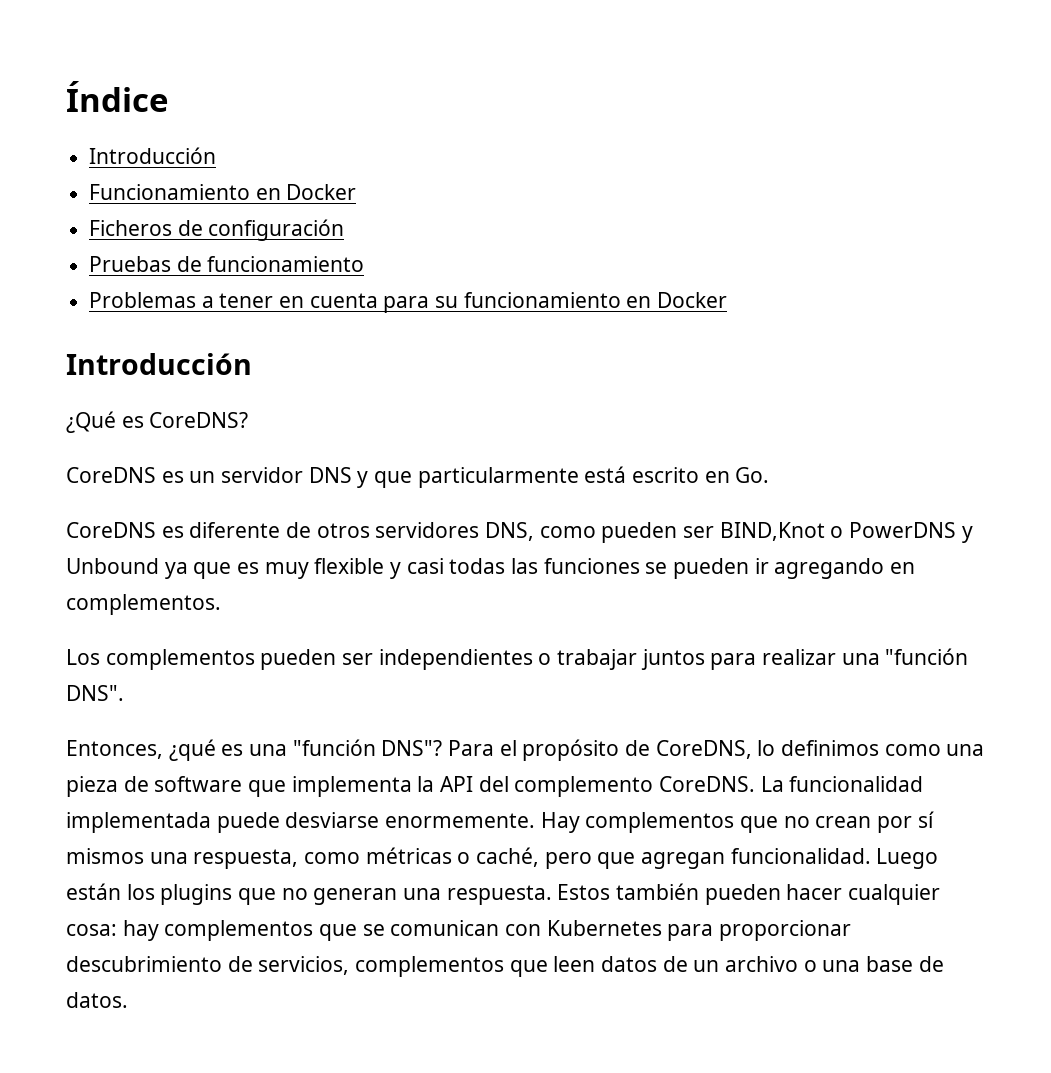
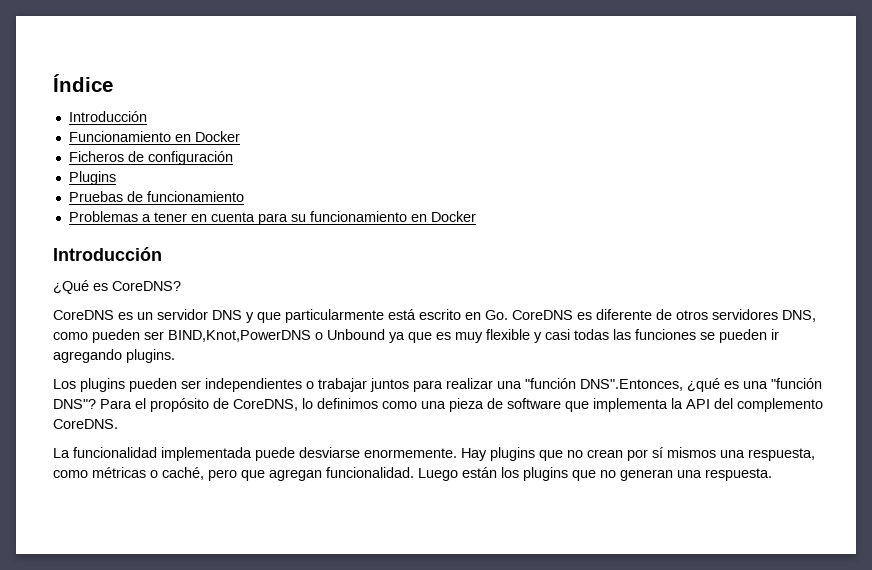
+ Plugins
- CoreDNS es un servidor DNS y que particularmente está escrito en Go.
- CoreDNS es diferente de otros servidores DNS, como pueden ser BIND,Knot o PowerDNS y Unbound ya que es muy flexible y casi todas las funciones se pueden ir agregando en complementos.
+ CoreDNS es un servidor DNS y que particularmente está escrito en Go. CoreDNS es diferente de otros servidores DNS, como pueden ser BIND,Knot,PowerDNS o Unbound ya que es muy flexible y casi todas las funciones se pueden ir agregando plugins.
- Los complementos pueden ser independientes o trabajar juntos para realizar una "función DNS".
- Entonces, ¿qué es una "función DNS"?
+ Los plugins pueden ser independientes o trabajar juntos para realizar una "función DNS".Entonces, ¿qué es una "función DNS"?
- Para el propósito de CoreDNS, lo definimos como una pieza de software que implementa la API del complemento CoreDNS. La funcionalidad implementada puede desviarse enormemente.
+ Para el propósito de CoreDNS, lo definimos como una pieza de software que implementa la API del complemento CoreDNS.
+ La funcionalidad implementada puede desviarse enormemente.
- Hay complementos que no crean por sí mismos una respuesta, como métricas o caché, pero que agregan funcionalidad.
+ Hay plugins que no crean por sí mismos una respuesta, como métricas o caché, pero que agregan funcionalidad.
- Estos también pueden hacer cualquier cosa: hay complementos que se comunican con Kubernetes para proporcionar descubrimiento de servicios, complementos que leen datos de un archivo o una base de datos.

